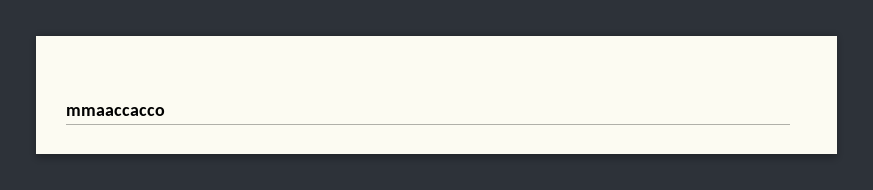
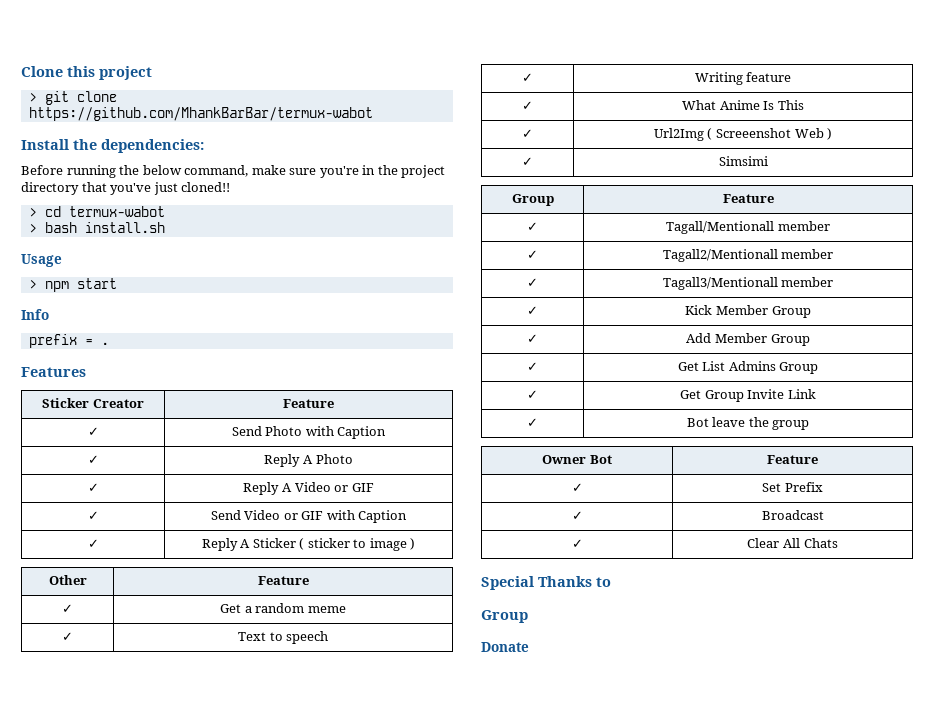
- mmaaccacco
+ Clone this project
+ > git clone https://github.com/MhankBarBar/termux-wabot
+ Install the dependencies:
+ Before running the below command, make sure you're in the project directory that you've just cloned!!
+ > cd termux-wabot
+ > bash install.sh
+ Usage
+ > npm start
+ Info
+ prefix = .
+ Features
+ Sticker Creator | Feature
+ ✓ | Send Photo with Caption
+ ✓ | Reply A Photo
+ ✓ | Reply A Video or GIF
+ ✓ | Send Video or GIF with Caption
+ ✓ | Reply A Sticker ( sticker to image )
+ Other | Feature
+ ✓ | Get a random meme
+ ✓ | Text to speech
+ ✓ | Writing feature
+ ✓ | What Anime Is This
+ ✓ | Url2Img ( Screeenshot Web )
+ ✓ | Simsimi
+ Group | Feature
+ ✓ | Tagall/Mentionall member
+ ✓ | Tagall2/Mentionall member
+ ✓ | Tagall3/Mentionall member
+ ✓ | Kick Member Group
+ ✓ | Add Member Group
+ ✓ | Get List Admins Group
+ ✓ | Get Group Invite Link
+ ✓ | Bot leave the group
+ Owner Bot | Feature
+ ✓ | Set Prefix
+ ✓ | Broadcast
+ ✓ | Clear All Chats
+ Special Thanks to
+ Group
+ Donate

